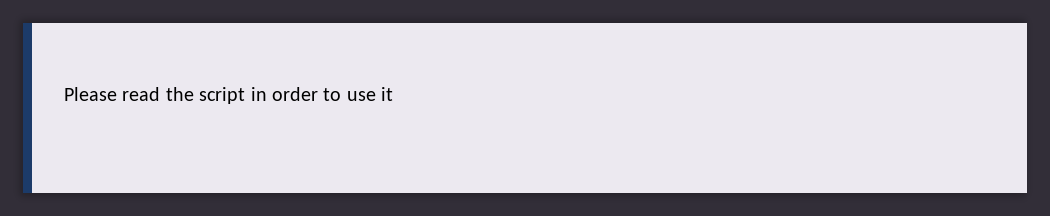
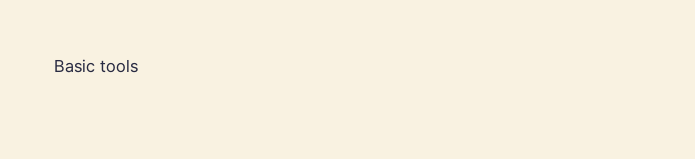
- Please read the script in order to use it
+ Basic tools

